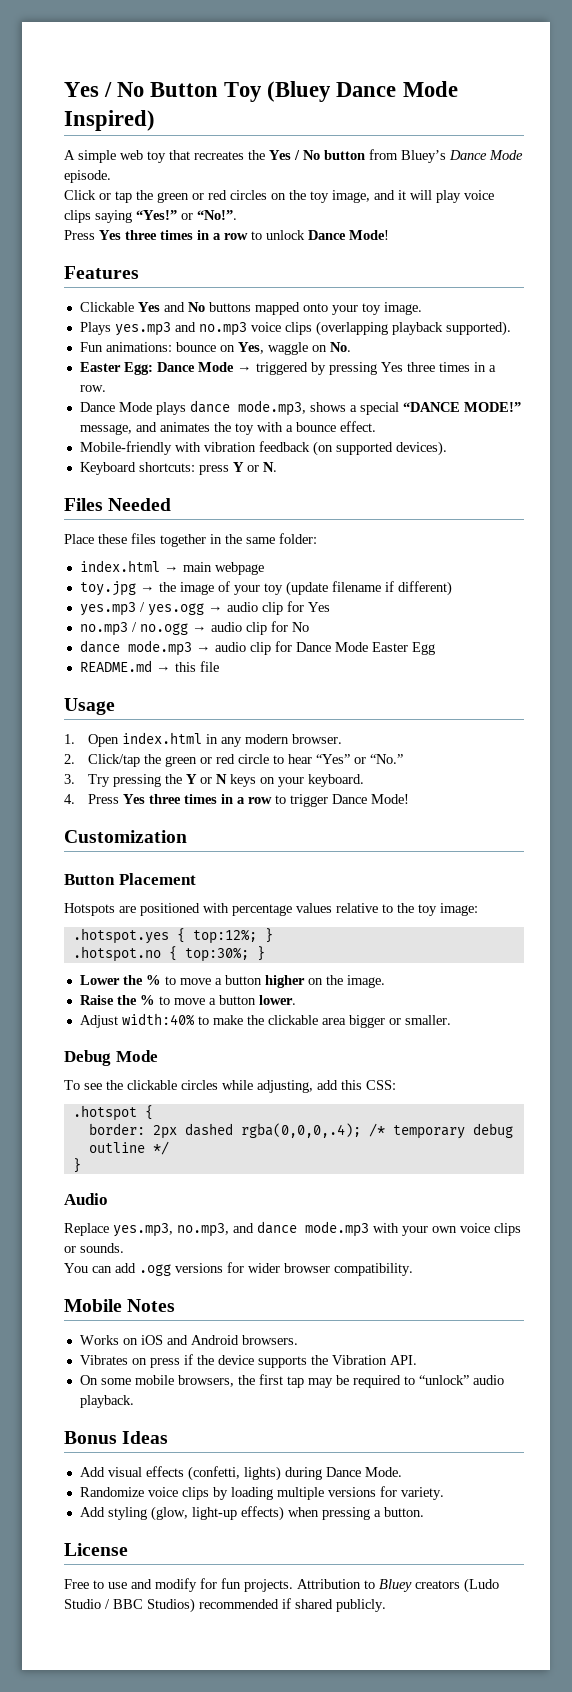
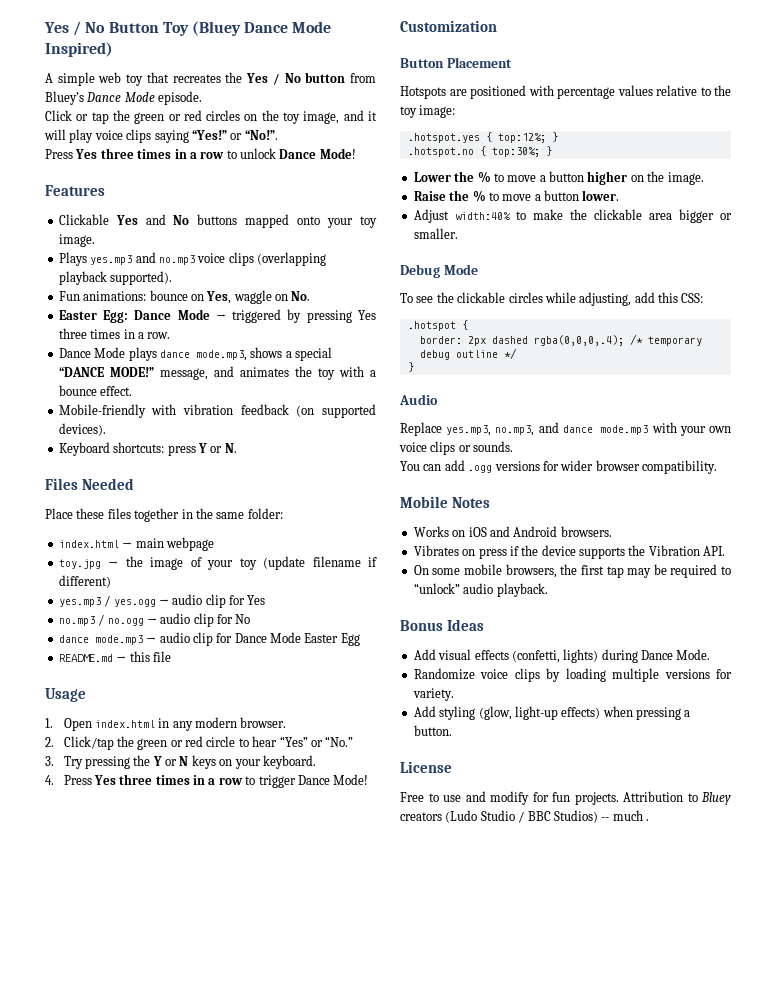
- Attribution to Bluey creators (Ludo Studio / BBC Studios) recommended if shared publicly.
+ Attribution to Bluey creators (Ludo Studio / BBC Studios) -- much .

